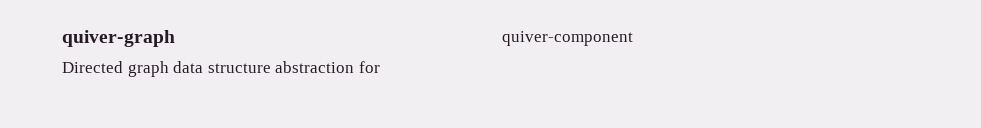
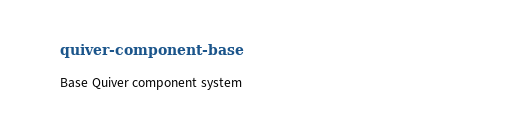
- quiver-graph
- Directed graph data structure abstraction for quiver-component
+ quiver-component-base
+ Base Quiver component system

